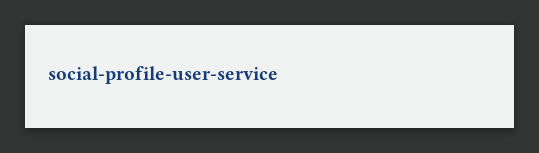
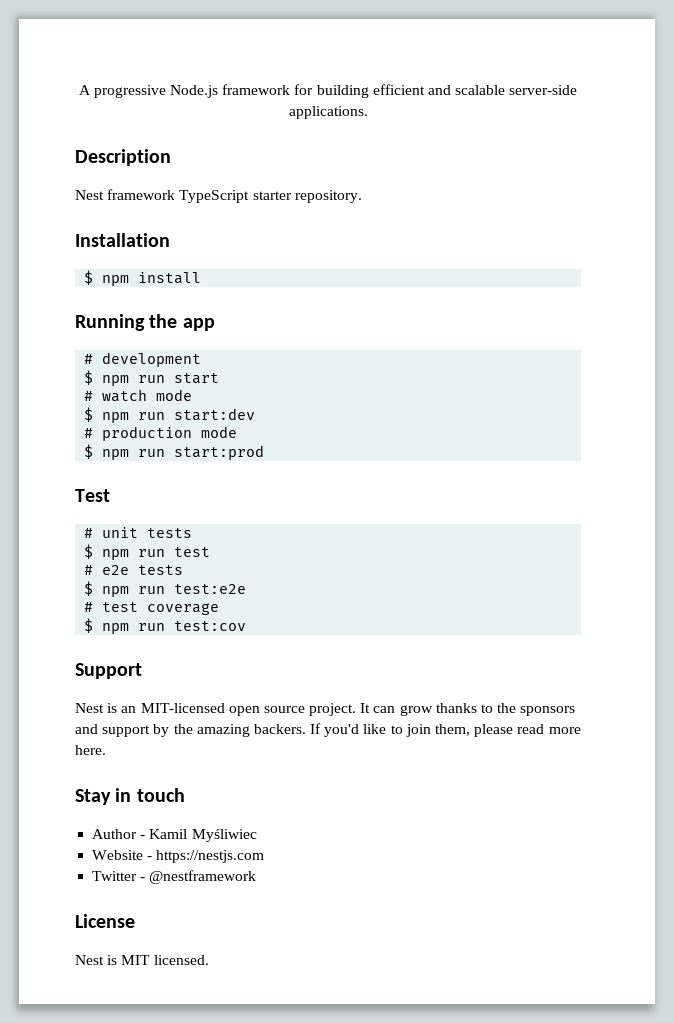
- social-profile-user-service
+ A progressive Node.js framework for building efficient and scalable server-side applications.
+ Description
+ Nest framework TypeScript starter repository.
+ Installation
+ $ npm install
+ Running the app
+ # development
+ $ npm run start
+ # watch mode
+ $ npm run start:dev
+ # production mode
+ $ npm run start:prod
+ Test
+ # unit tests
+ $ npm run test
+ # e2e tests
+ $ npm run test:e2e
+ # test coverage
+ $ npm run test:cov
+ Support
+ Nest is an MIT-licensed open source project. It can grow thanks to the sponsors and support by the amazing backers. If you'd like to join them, please read more here.
+ Stay in touch
+ Author - Kamil Myśliwiec
+ Website - https://nestjs.com
+ Twitter - @nestframework
+ License
+ Nest is MIT licensed.

